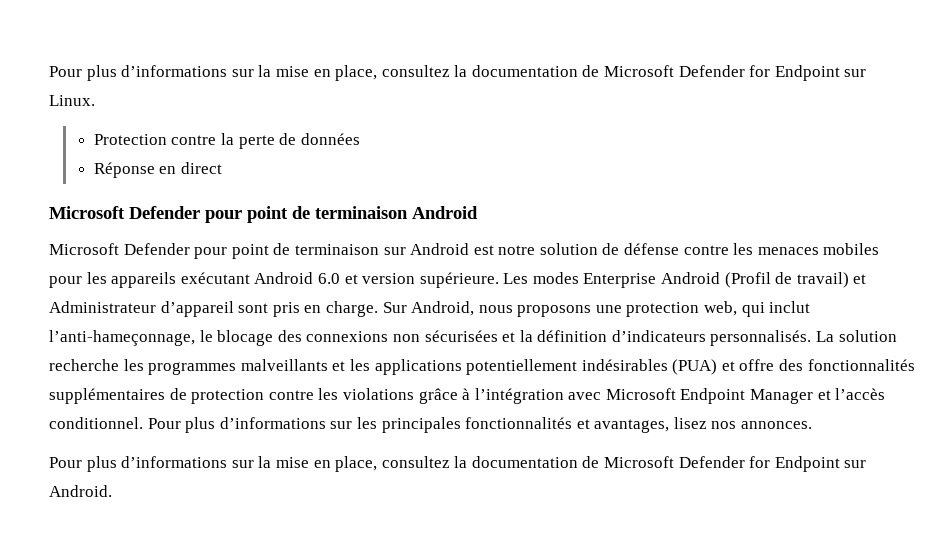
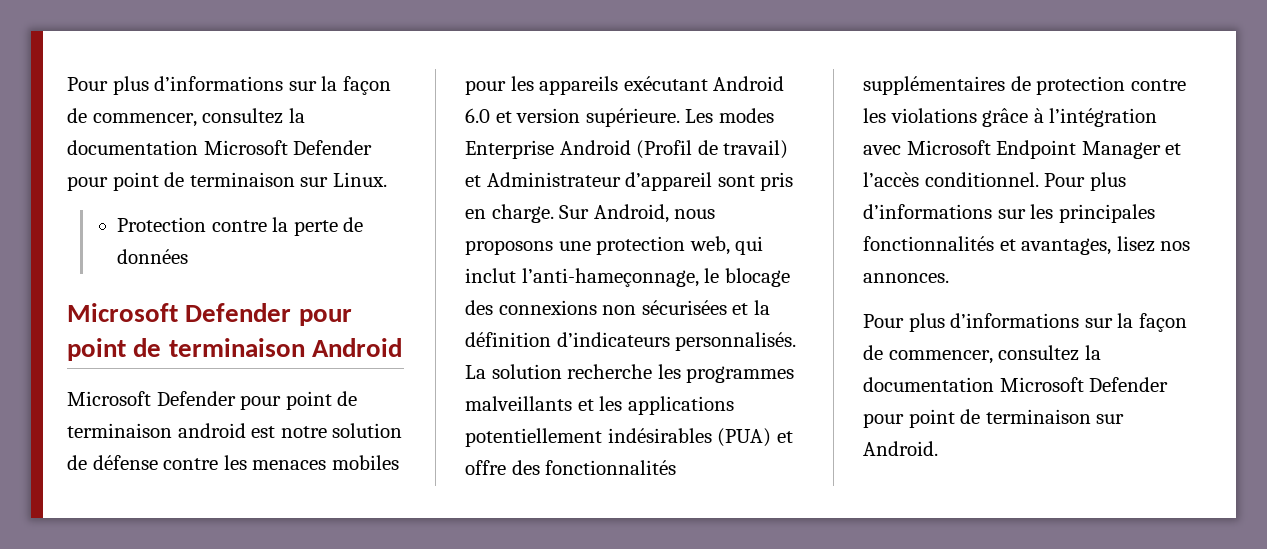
- Pour plus d’informations sur la mise en place, consultez la documentation de Microsoft Defender for Endpoint sur Linux.
+ Pour plus d’informations sur la façon de commencer, consultez la documentation Microsoft Defender pour point de terminaison sur Linux.
- Réponse en direct
- Microsoft Defender pour point de terminaison sur Android est notre solution de défense contre les menaces mobiles pour les appareils exécutant Android 6.0 et version supérieure.
+ Microsoft Defender pour point de terminaison android est notre solution de défense contre les menaces mobiles pour les appareils exécutant Android 6.0 et version supérieure.
- Pour plus d’informations sur la mise en place, consultez la documentation de Microsoft Defender for Endpoint sur Android.
+ Pour plus d’informations sur la façon de commencer, consultez la documentation Microsoft Defender pour point de terminaison sur Android.

